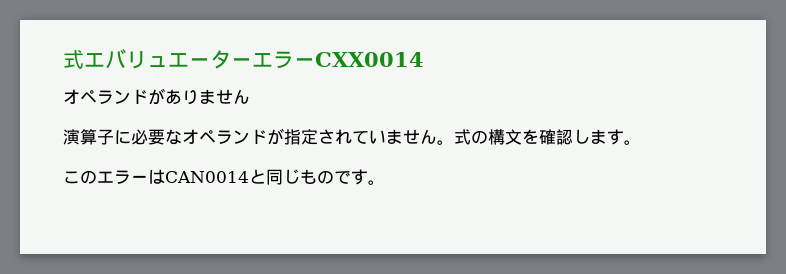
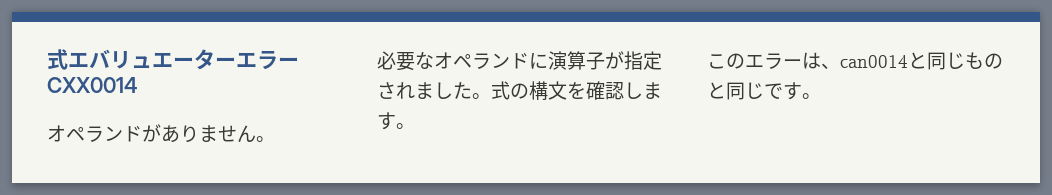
- オペランドがありません
- 演算子に必要なオペランドが指定されていません。
+ オペランドがありません。
+ 必要なオペランドに演算子が指定されました。
- このエラーはCAN0014と同じものです。
+ このエラーは、can0014と同じものと同じです。

